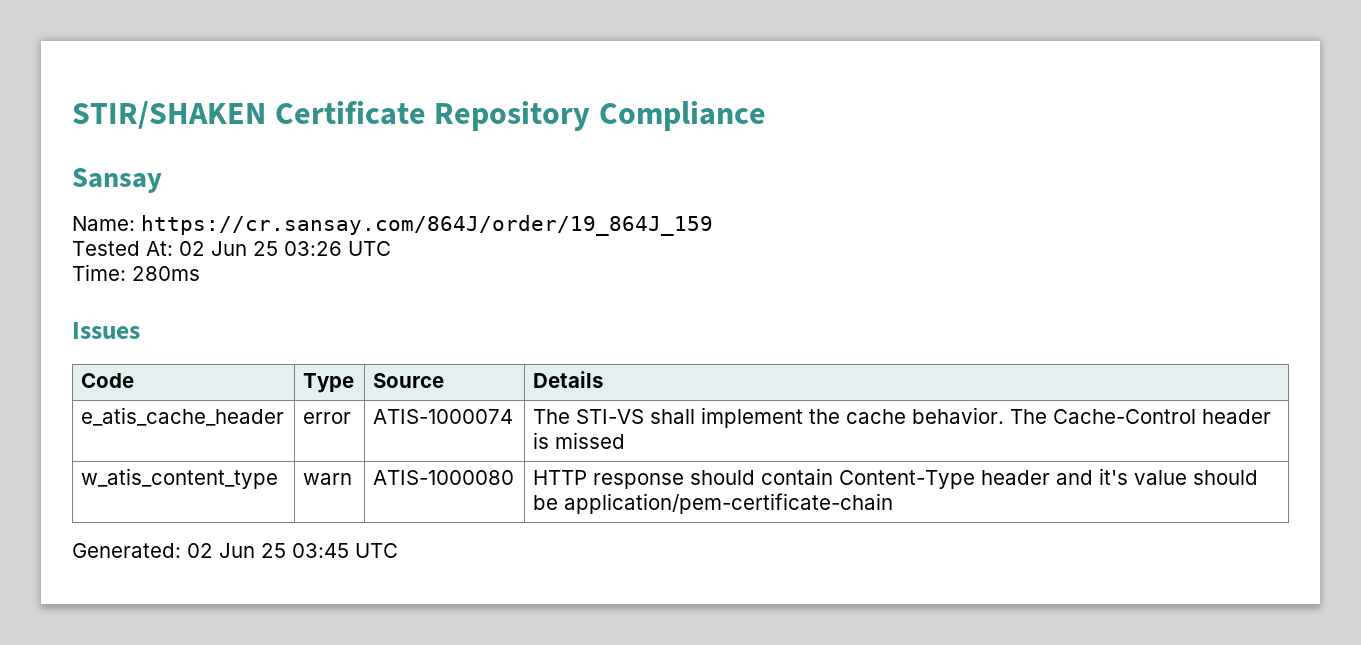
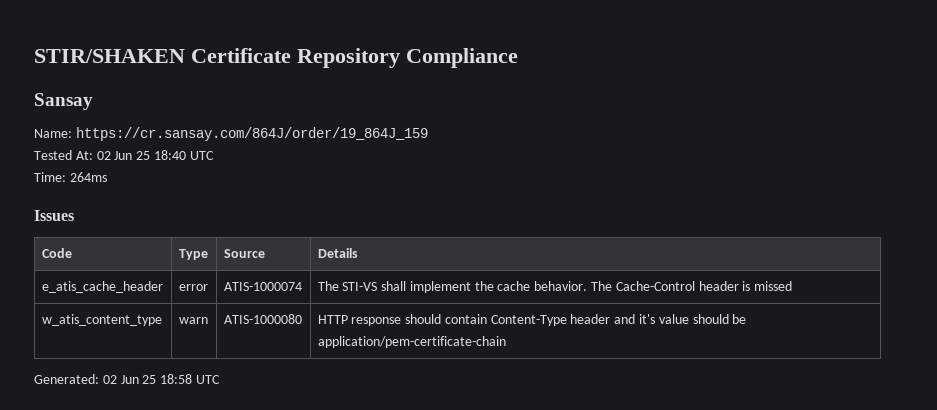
- Tested At: 02 Jun 25 03:26 UTC
+ Tested At: 02 Jun 25 18:40 UTC
- Time: 280ms
+ Time: 264ms
- Generated: 02 Jun 25 03:45 UTC
+ Generated: 02 Jun 25 18:58 UTC

